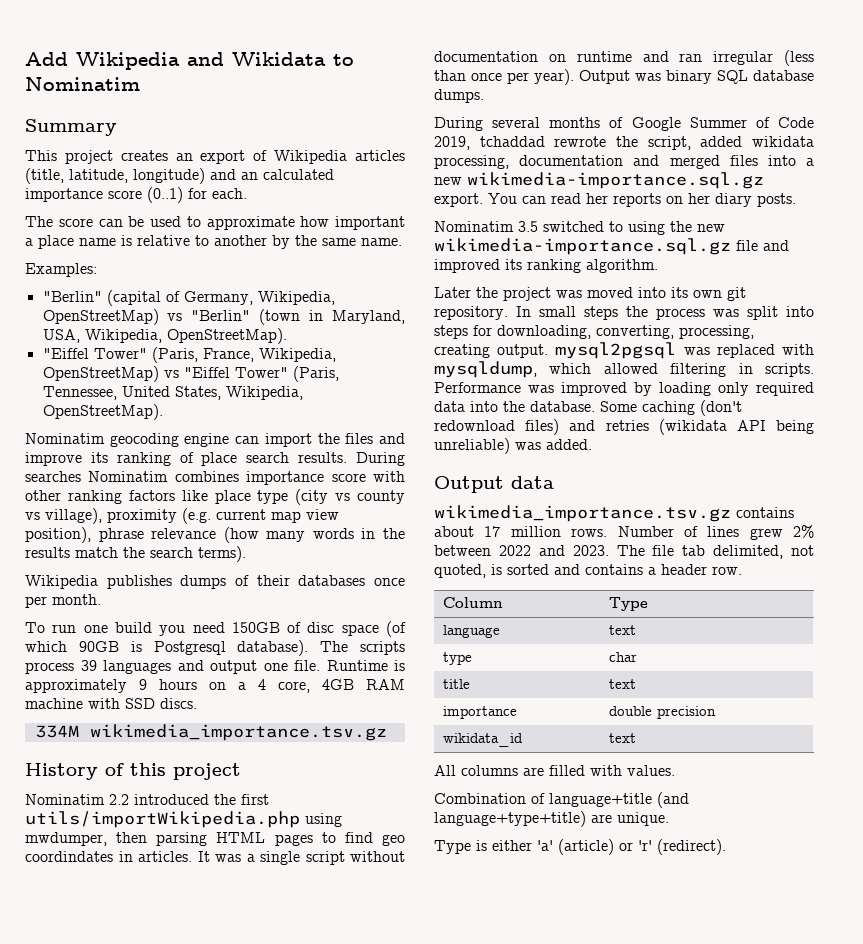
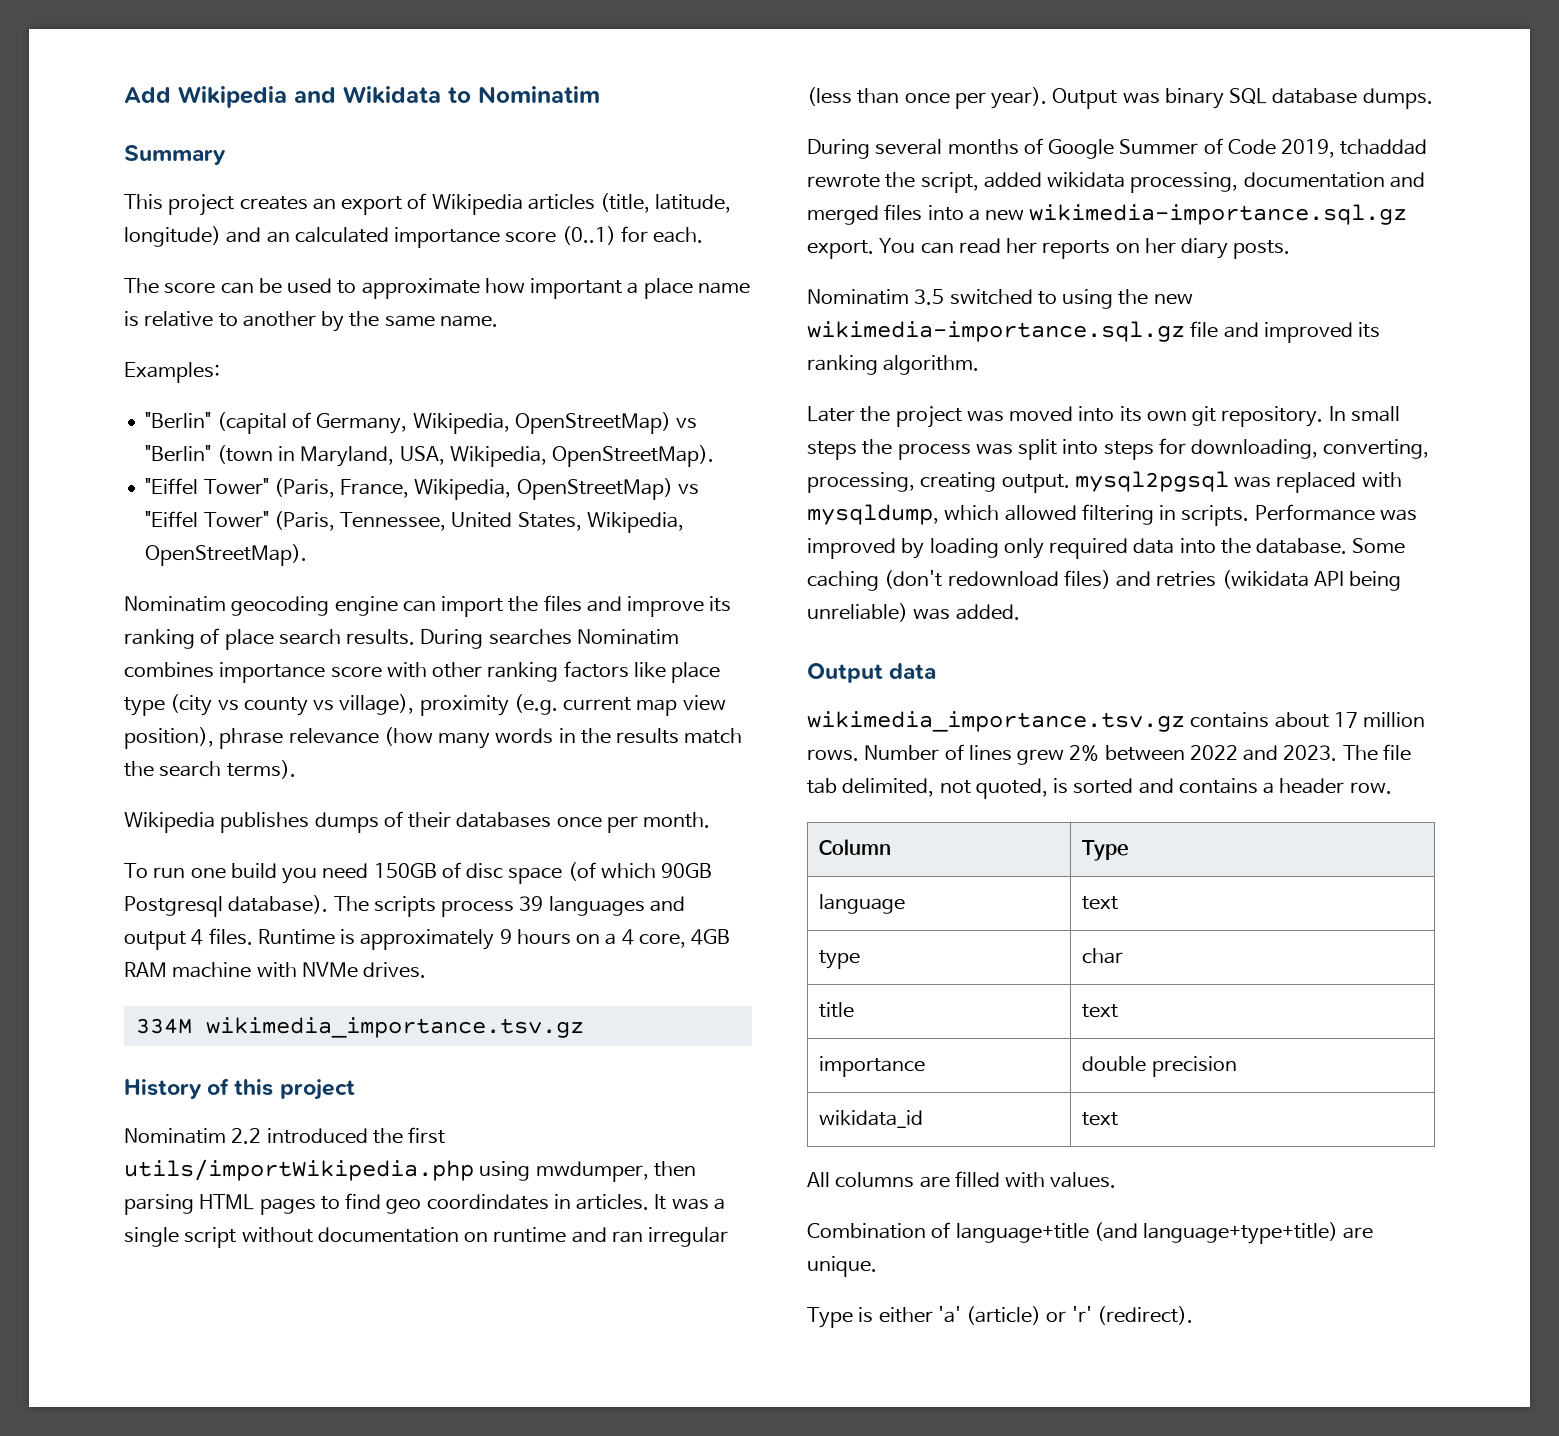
- To run one build you need 150GB of disc space (of which 90GB is Postgresql database).
+ To run one build you need 150GB of disc space (of which 90GB Postgresql database).
- The scripts process 39 languages and output one file.
+ The scripts process 39 languages and output 4 files.
- Runtime is approximately 9 hours on a 4 core, 4GB RAM machine with SSD discs.
+ Runtime is approximately 9 hours on a 4 core, 4GB RAM machine with NVMe drives.

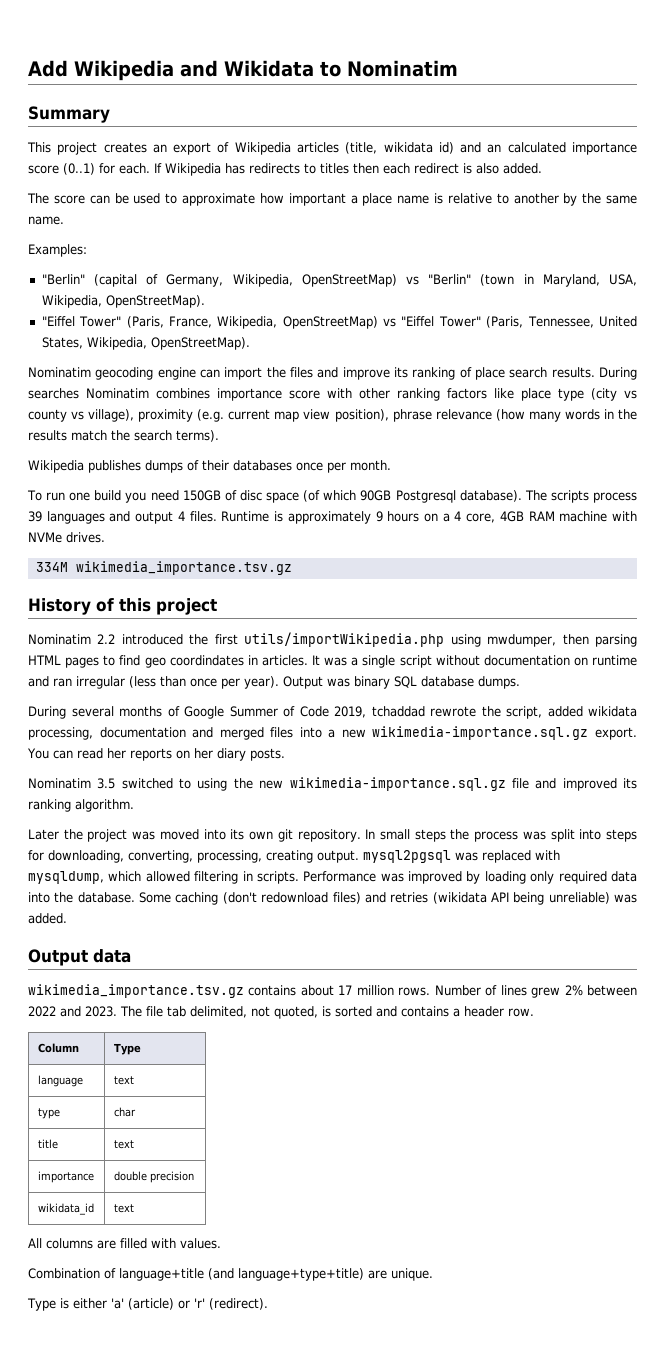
- This project creates an export of Wikipedia articles (title, latitude, longitude) and an calculated importance score (0..1) for each.
+ This project creates an export of Wikipedia articles (title, wikidata id) and an calculated importance score (0..1) for each. If Wikipedia has redirects to titles then each redirect is also added.

